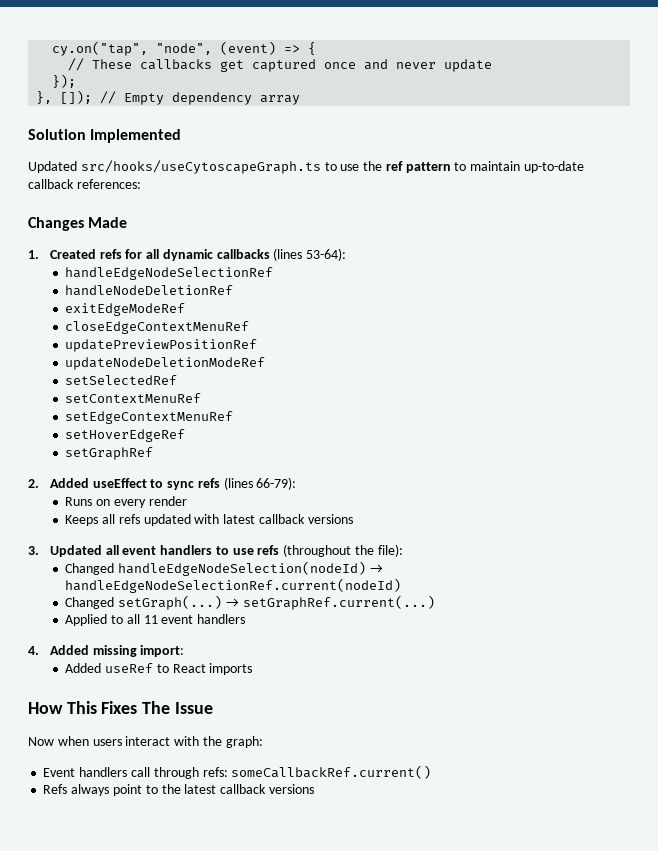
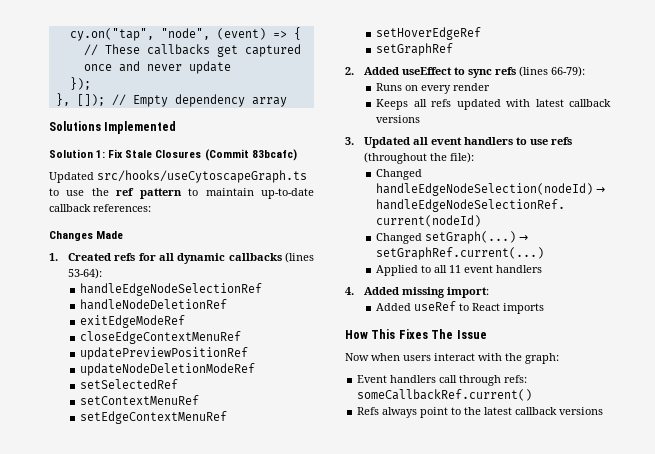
+ Solutions Implemented
- Solution Implemented
+ Solution 1: Fix Stale Closures (Commit 83bcafc)

